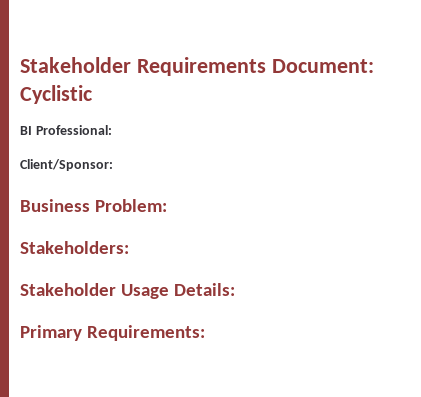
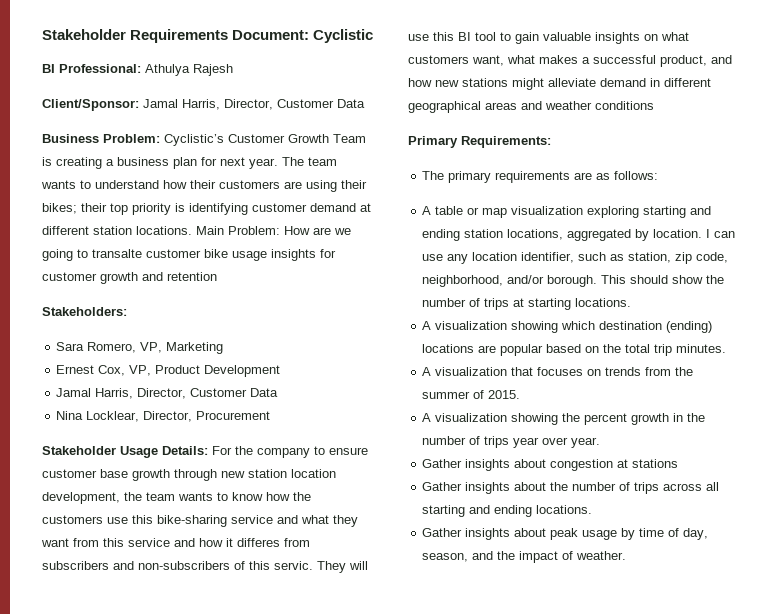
- BI Professional:
+ BI Professional: Athulya Rajesh
- Client/Sponsor:
- Business Problem:
+ Client/Sponsor: Jamal Harris, Director, Customer Data
+ Business Problem: Cyclistic’s Customer Growth Team is creating a business plan for next year. The team wants to understand how their customers are using their bikes; their top priority is identifying customer demand at different station locations. Main Problem: How are we going to transalte customer bike usage insights for customer growth and retention
  Stakeholders:
- Stakeholder Usage Details:
+ Sara Romero, VP, Marketing
+ Ernest Cox, VP, Product Development
+ Jamal Harris, Director, Customer Data
+ Nina Locklear, Director, Procurement
+ Stakeholder Usage Details: For the company to ensure customer base growth through new station location development, the team wants to know how the customers use this bike-sharing service and what they want from this service and how it differes from subscribers and non-subscribers of this servic. They will use this BI tool to gain valuable insights on what customers want, what makes a successful product, and how new stations might alleviate demand in different geographical areas and weather conditions
  Primary Requirements:
+ The primary requirements are as follows:
+ A table or map visualization exploring starting and ending station locations, aggregated by location. I can use any location identifier, such as station, zip code, neighborhood, and/or borough. This should show the number of trips at starting locations.
+ A visualization showing which destination (ending) locations are popular based on the total trip minutes.
+ A visualization that focuses on trends from the summer of 2015.
+ A visualization showing the percent growth in the number of trips year over year.
+ Gather insights about congestion at stations
+ Gather insights about the number of trips across all starting and ending locations.
+ Gather insights about peak usage by time of day, season, and the impact of weather.

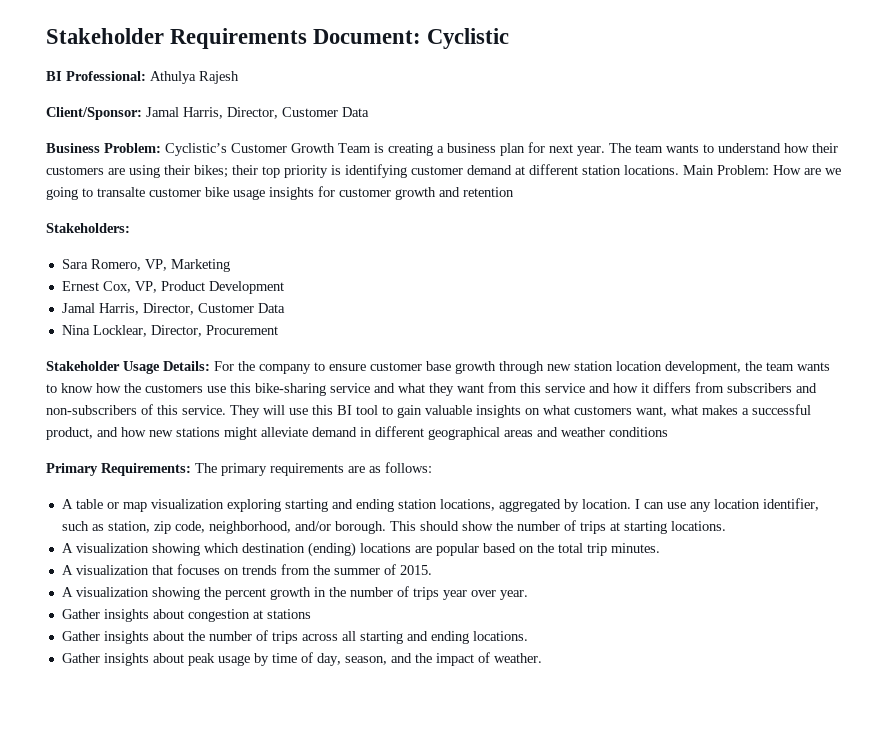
- Stakeholder Usage Details: For the company to ensure customer base growth through new station location development, the team wants to know how the customers use this bike-sharing service and what they want from this service and how it differes from subscribers and non-subscribers of this servic.
+ Stakeholder Usage Details: For the company to ensure customer base growth through new station location development, the team wants to know how the customers use this bike-sharing service and what they want from this service and how it differs from subscribers and non-subscribers of this service.
- Primary Requirements:
- The primary requirements are as follows:
+ Primary Requirements: The primary requirements are as follows:

